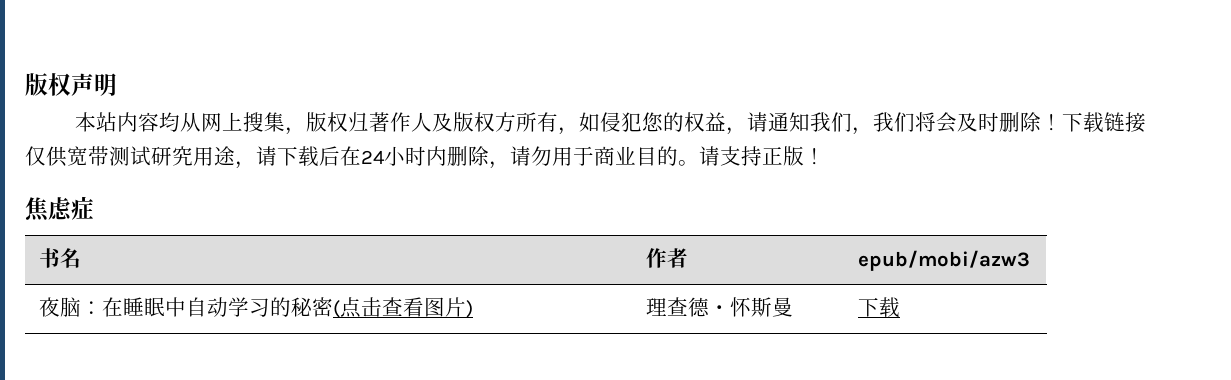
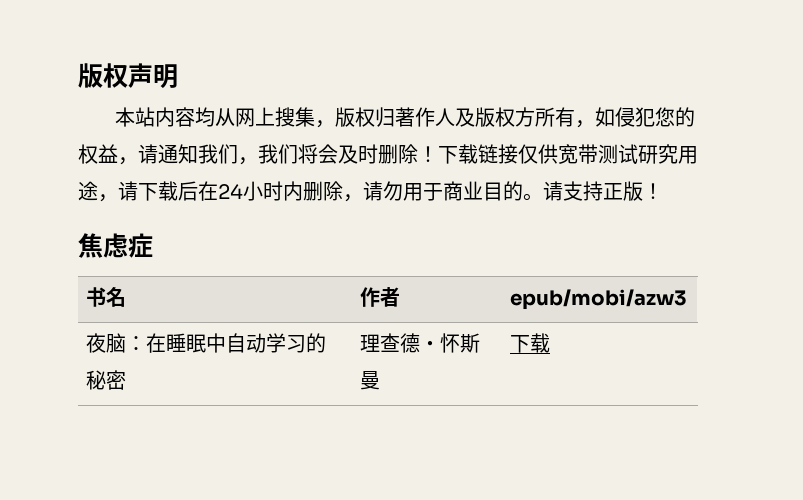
- 夜脑：在睡眠中自动学习的秘密(点击查看图片) | 理查德・怀斯曼 | 下载
+ 夜脑：在睡眠中自动学习的秘密 | 理查德・怀斯曼 | 下载

